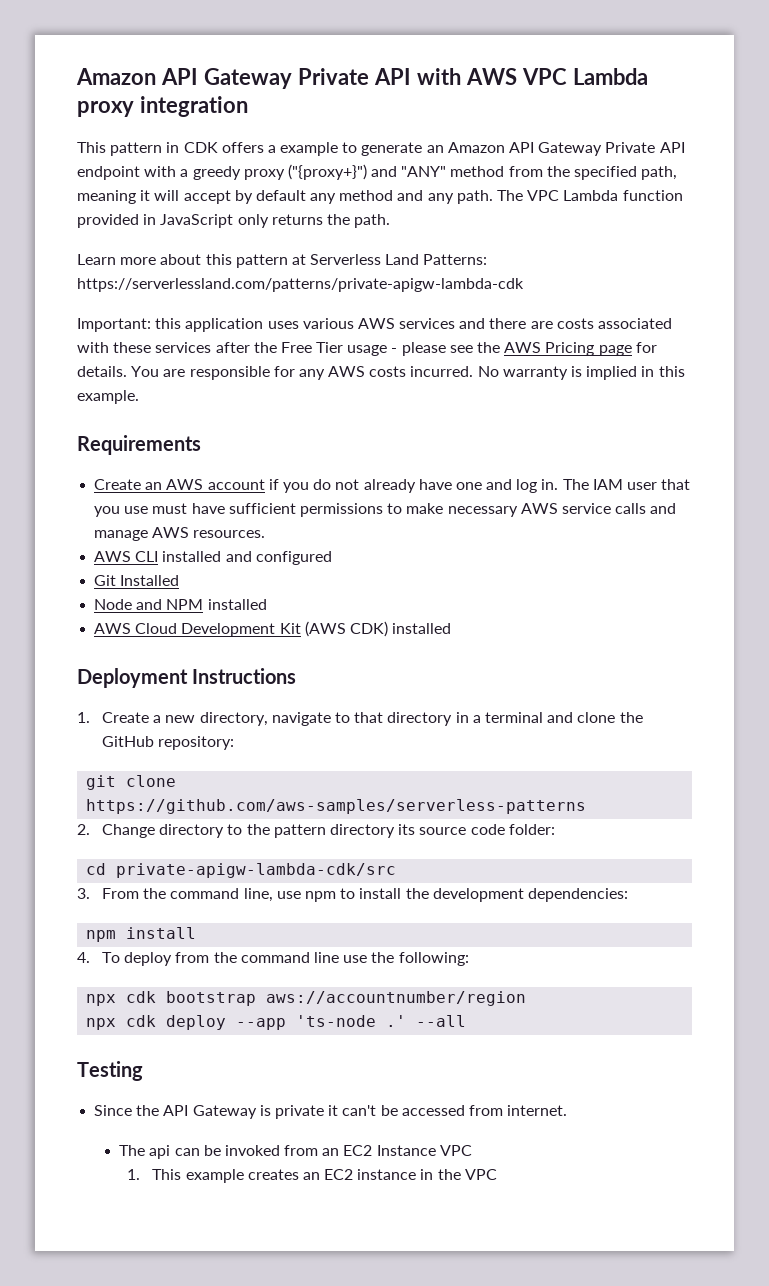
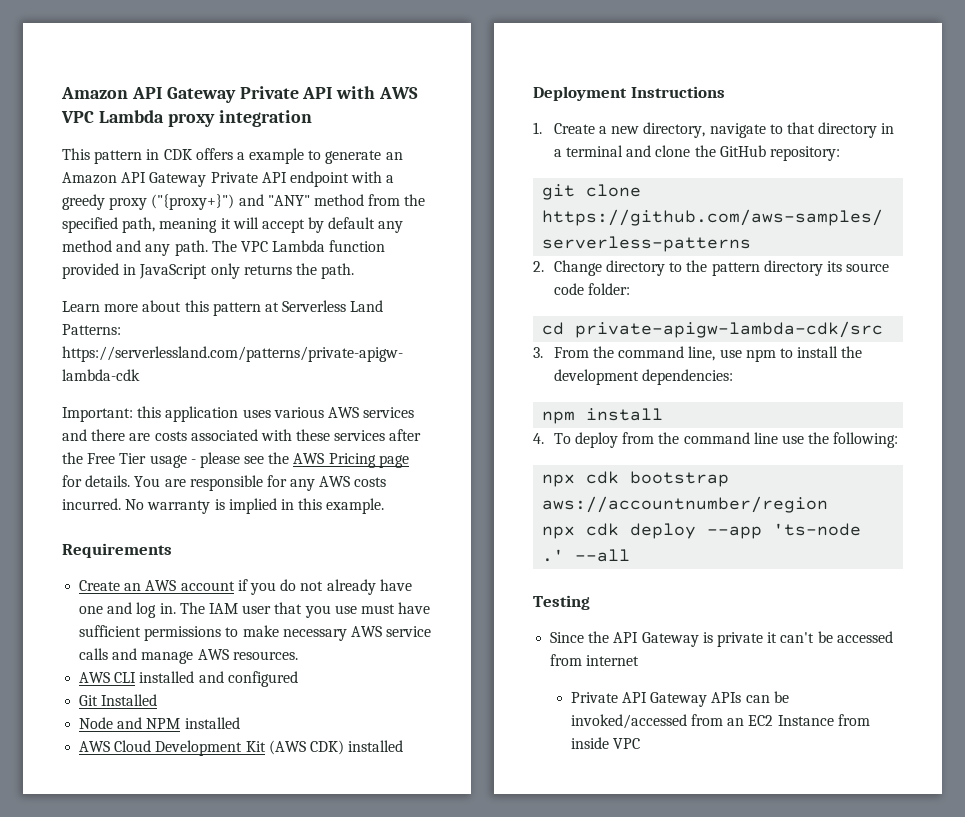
- Since the API Gateway is private it can't be accessed from internet.
- The api can be invoked from an EC2 Instance VPC
- 1. This example creates an EC2 instance in the VPC
+ Since the API Gateway is private it can't be accessed from internet
+ Private API Gateway APIs can be invoked/accessed from an EC2 Instance from inside VPC

